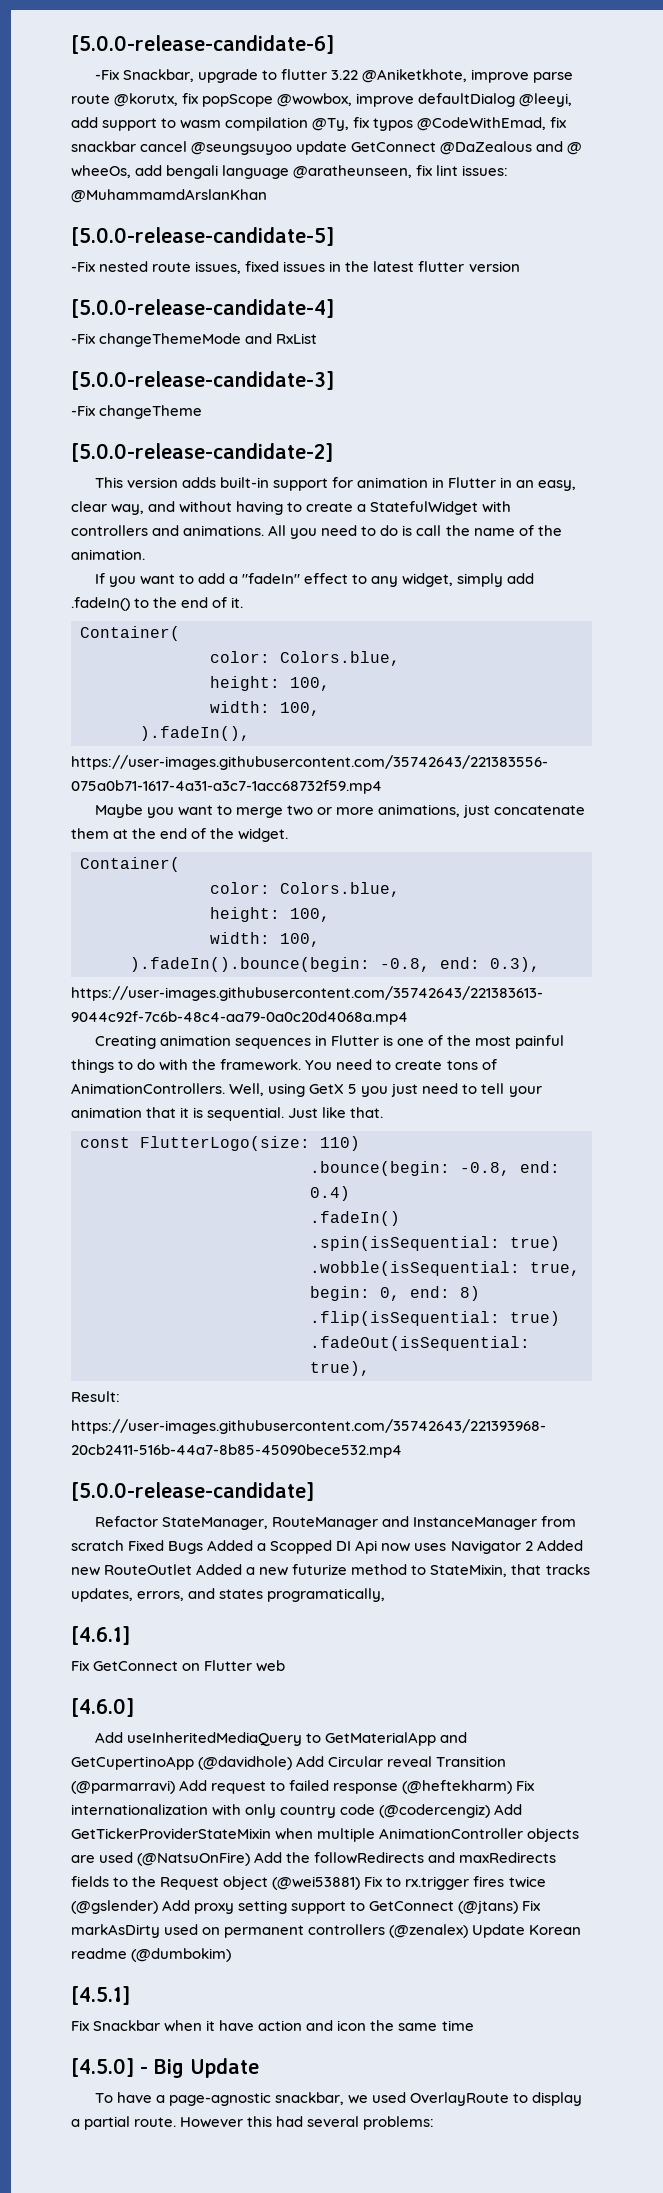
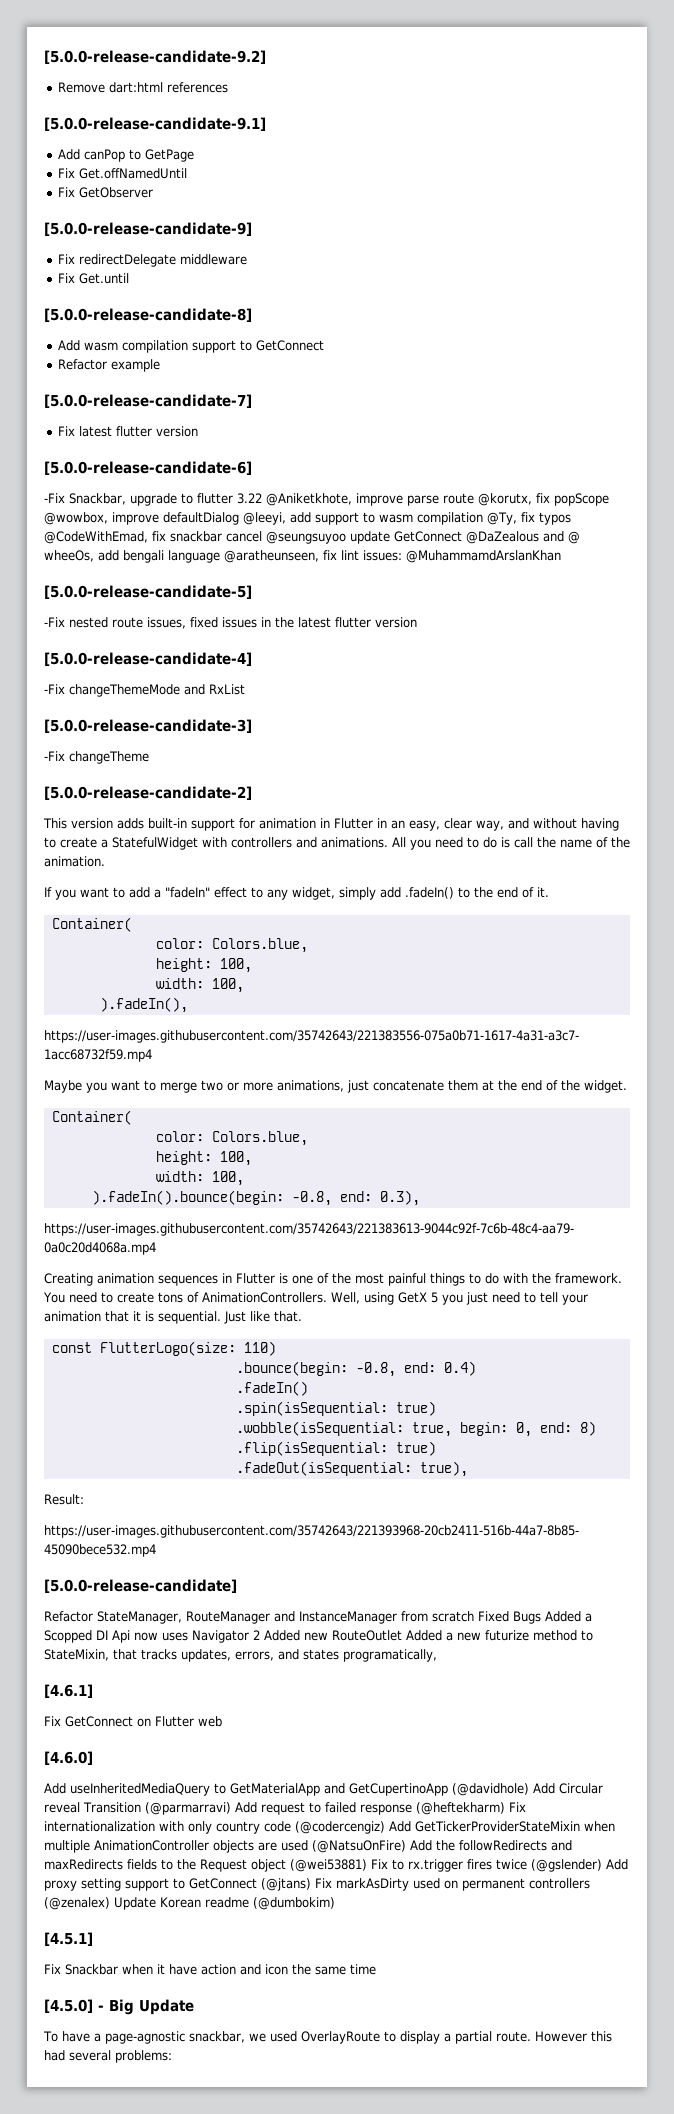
+ [5.0.0-release-candidate-9.2]
+ Remove dart:html references
+ [5.0.0-release-candidate-9.1]
+ Add canPop to GetPage
+ Fix Get.offNamedUntil
+ Fix GetObserver
+ [5.0.0-release-candidate-9]
+ Fix redirectDelegate middleware
+ Fix Get.until
+ [5.0.0-release-candidate-8]
+ Add wasm compilation support to GetConnect
+ Refactor example
+ [5.0.0-release-candidate-7]
+ Fix latest flutter version

